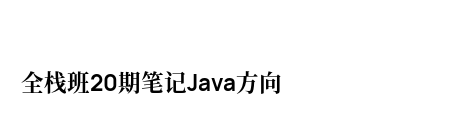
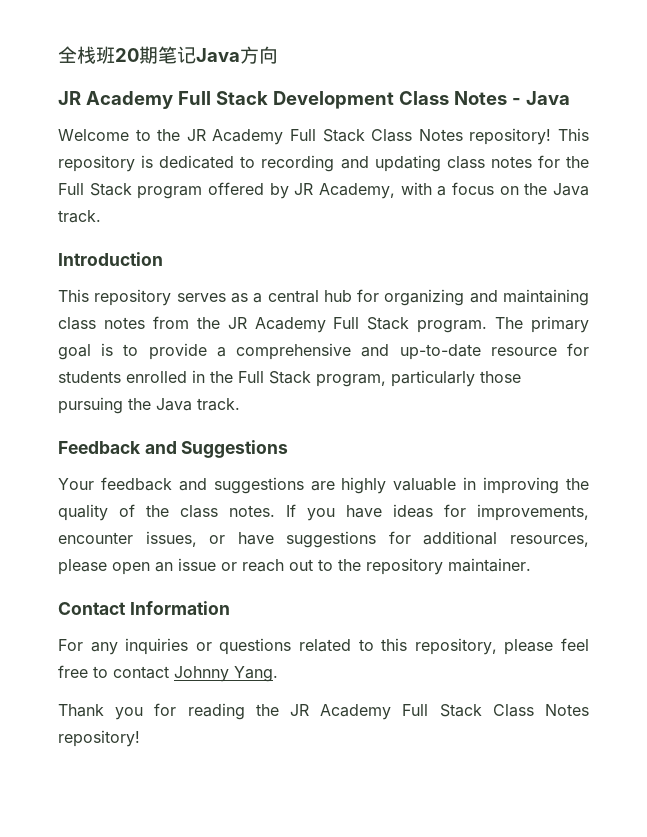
+ JR Academy Full Stack Development Class Notes - Java
+ Welcome to the JR Academy Full Stack Class Notes repository! This repository is dedicated to recording and updating class notes for the Full Stack program offered by JR Academy, with a focus on the Java track.
+ Introduction
+ This repository serves as a central hub for organizing and maintaining class notes from the JR Academy Full Stack program. The primary goal is to provide a comprehensive and up-to-date resource for students enrolled in the Full Stack program, particularly those pursuing the Java track.
+ Feedback and Suggestions
+ Your feedback and suggestions are highly valuable in improving the quality of the class notes. If you have ideas for improvements, encounter issues, or have suggestions for additional resources, please open an issue or reach out to the repository maintainer.
+ Contact Information
+ For any inquiries or questions related to this repository, please feel free to contact Johnny Yang.
+ Thank you for reading the JR Academy Full Stack Class Notes repository!

